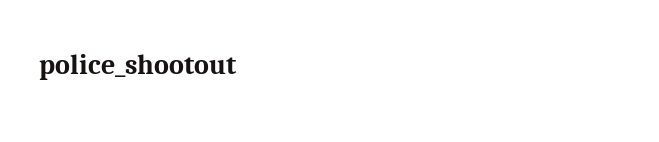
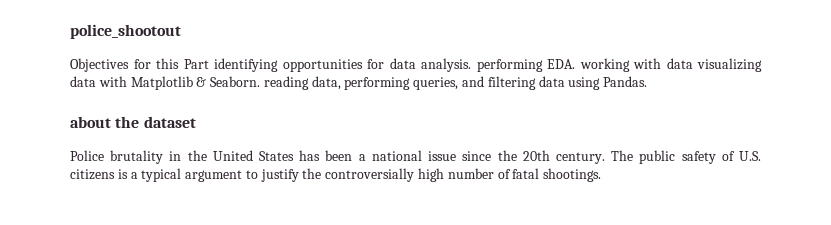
+ Objectives for this Part identifying opportunities for data analysis. performing EDA. working with data visualizing data with Matplotlib & Seaborn. reading data, performing queries, and filtering data using Pandas.
+ about the dataset
+ Police brutality in the United States has been a national issue since the 20th century. The public safety of U.S. citizens is a typical argument to justify the controversially high number of fatal shootings.

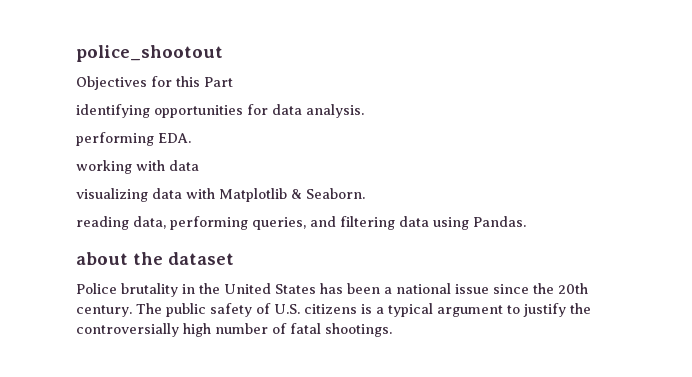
- Objectives for this Part identifying opportunities for data analysis. performing EDA. working with data visualizing data with Matplotlib & Seaborn. reading data, performing queries, and filtering data using Pandas.
+ Objectives for this Part
+ identifying opportunities for data analysis.
+ performing EDA.
+ working with data
+ visualizing data with Matplotlib & Seaborn.
+ reading data, performing queries, and filtering data using Pandas.

